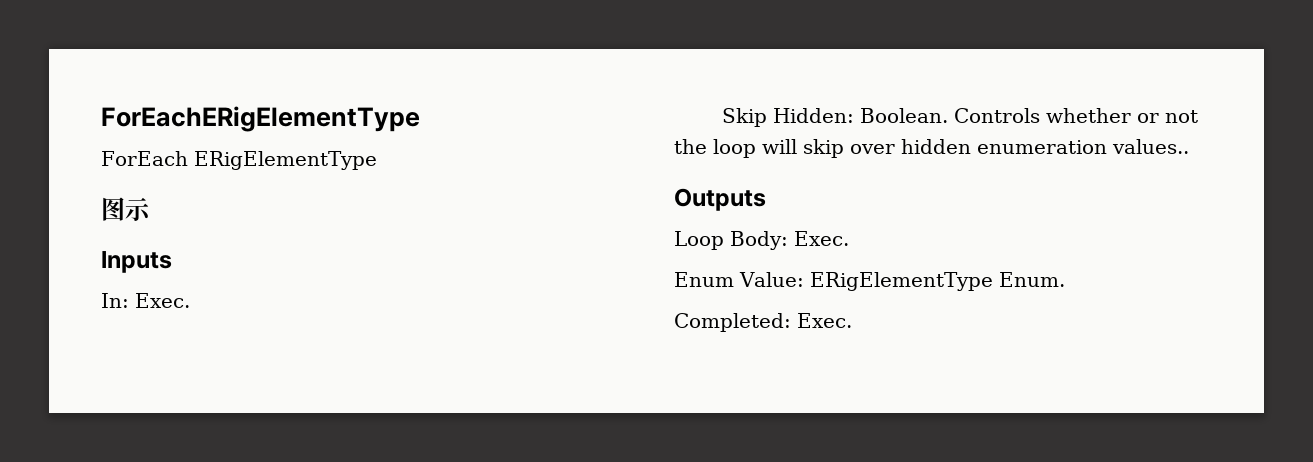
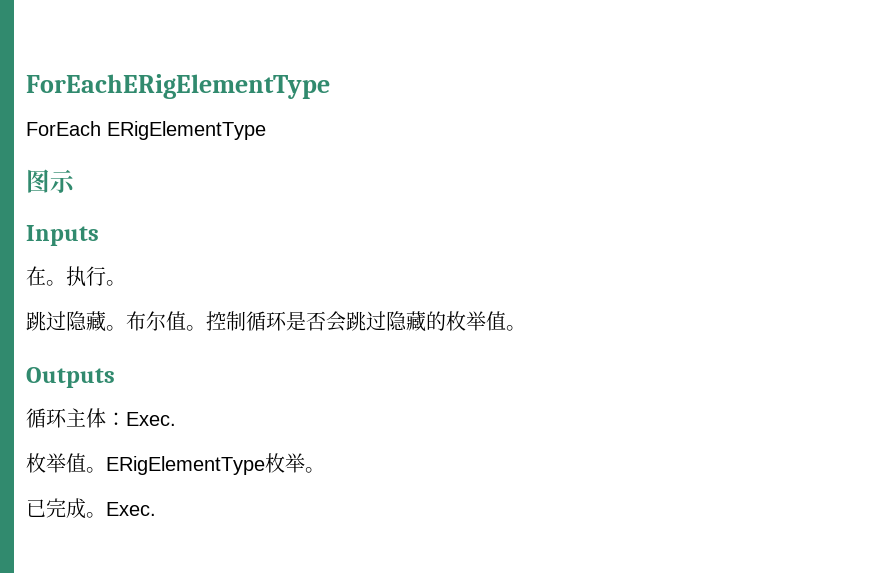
- In: Exec.
- Skip Hidden: Boolean. Controls whether or not the loop will skip over hidden enumeration values..
+ 在。执行。
+ 跳过隐藏。布尔值。控制循环是否会跳过隐藏的枚举值。
- Loop Body: Exec.
- Enum Value: ERigElementType Enum.
- Completed: Exec.
+ 循环主体：Exec.
+ 枚举值。ERigElementType枚举。
+ 已完成。Exec.

